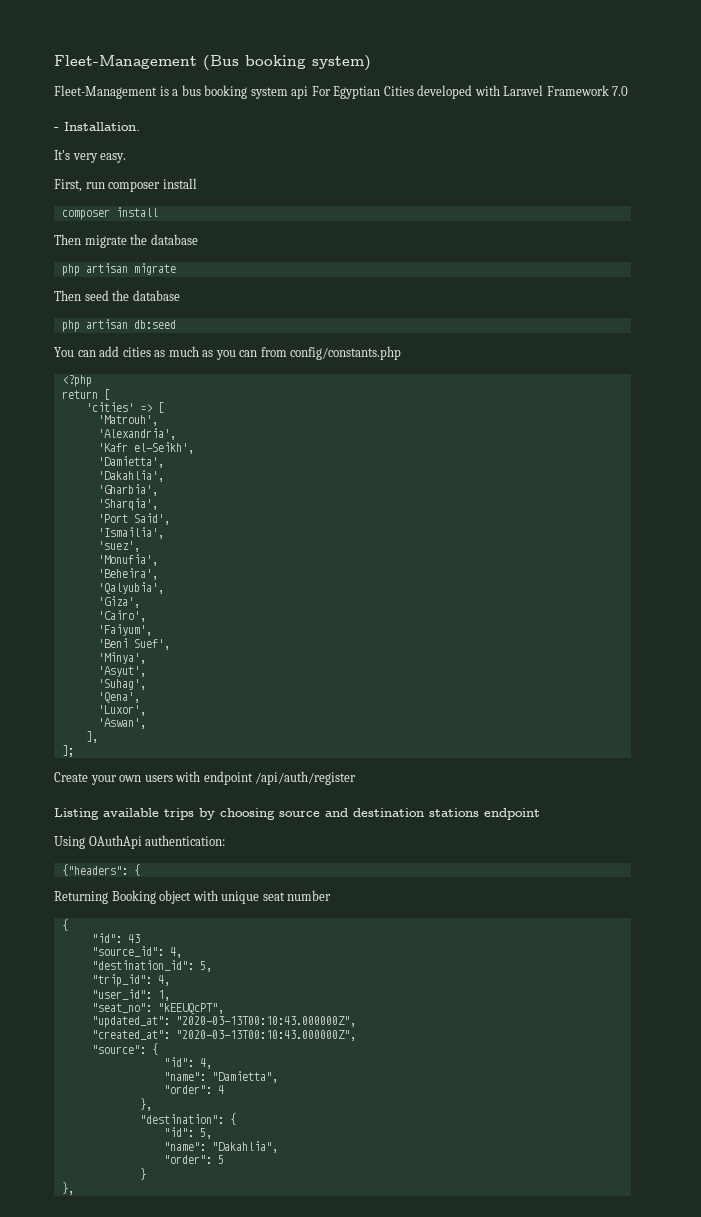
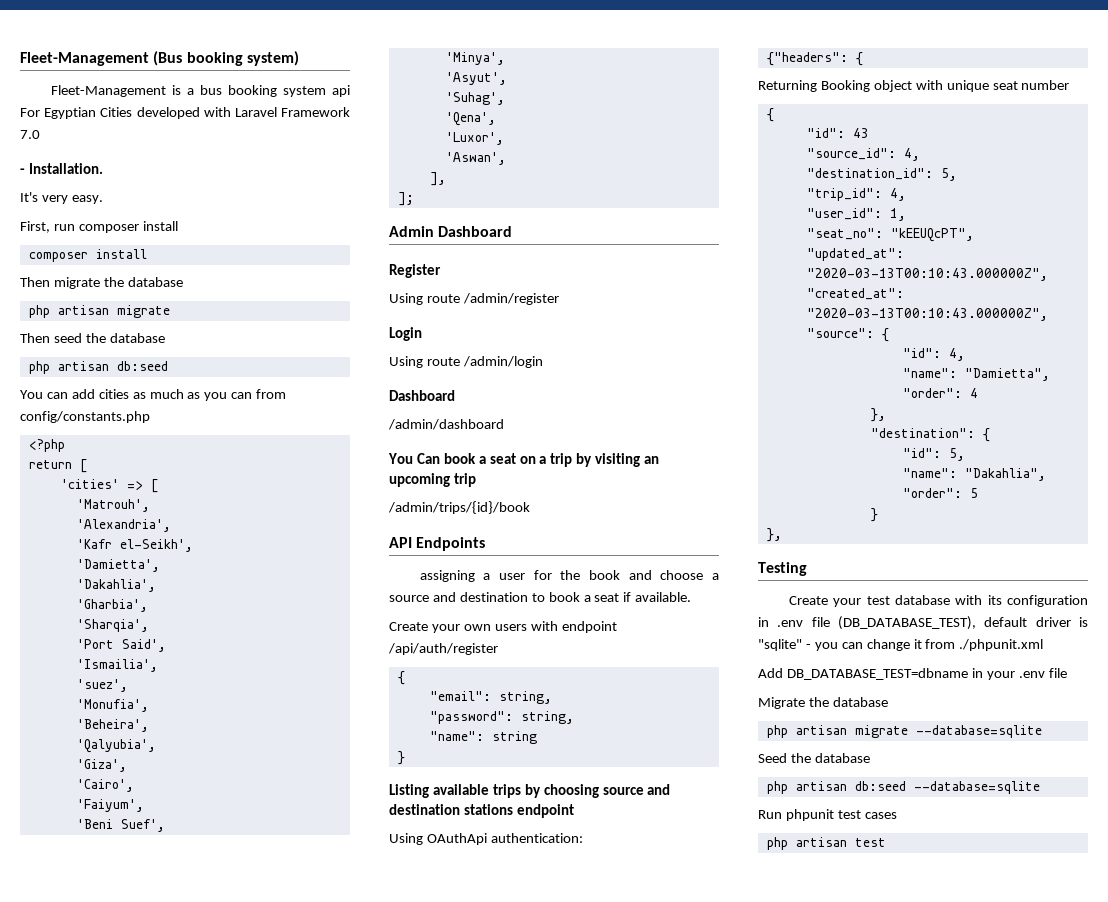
+ Admin Dashboard
+ Register
+ Using route /admin/register
+ Login
+ Using route /admin/login
+ Dashboard
+ /admin/dashboard
+ You Can book a seat on a trip by visiting an upcoming trip
+ /admin/trips/{id}/book
+ API Endpoints
+ assigning a user for the book and choose a source and destination to book a seat if available.
  Create your own users with endpoint /api/auth/register
+ {
+ "email": string,
+ "password": string,
+ "name": string
+ }
+ Testing
+ Create your test database with its configuration in .env file (DB_DATABASE_TEST), default driver is "sqlite" - you can change it from ./phpunit.xml
+ Add DB_DATABASE_TEST=dbname in your .env file
+ Migrate the database
+ php artisan migrate --database=sqlite
+ Seed the database
+ php artisan db:seed --database=sqlite
+ Run phpunit test cases
+ php artisan test

